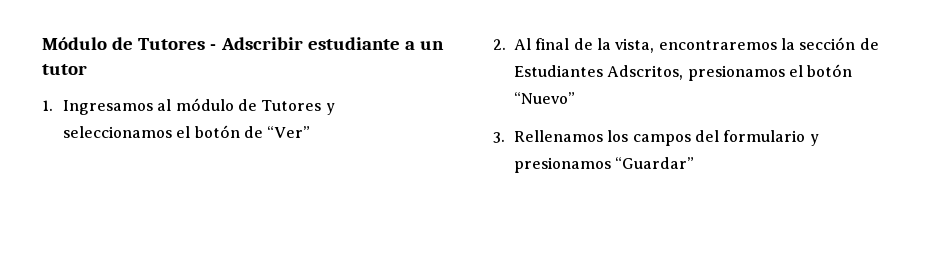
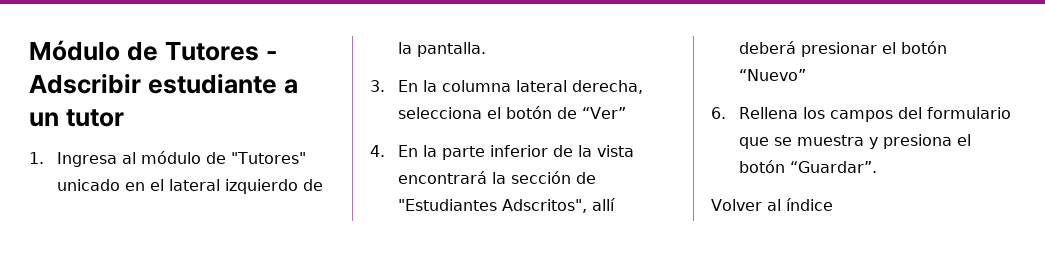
- 1. Ingresamos al módulo de Tutores y seleccionamos el botón de “Ver”
- 2. Al final de la vista, encontraremos la sección de Estudiantes Adscritos, presionamos el botón “Nuevo”
+ 1. Ingresa al módulo de "Tutores" unicado en el lateral izquierdo de la pantalla.
+ 3. En la columna lateral derecha, selecciona el botón de “Ver”
+ 4. En la parte inferior de la vista encontrará la sección de "Estudiantes Adscritos", allí deberá presionar el botón “Nuevo”
- 3. Rellenamos los campos del formulario y presionamos “Guardar”
+ 6. Rellena los campos del formulario que se muestra y presiona el botón “Guardar”.
+ Volver al índice

